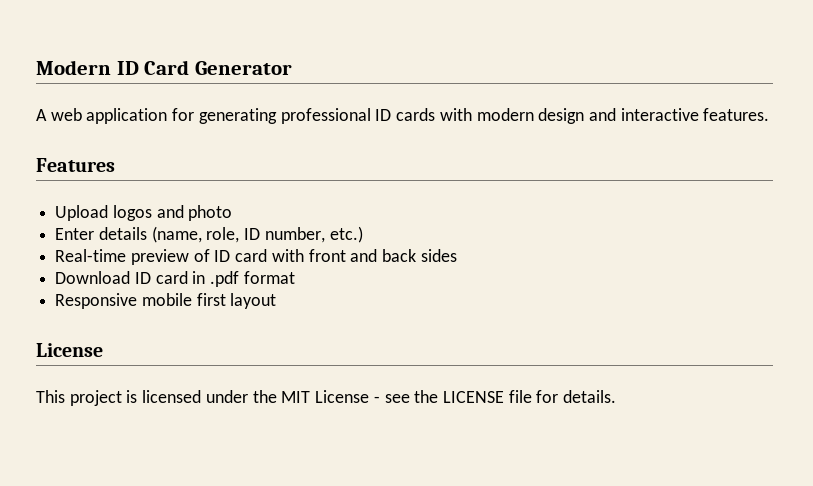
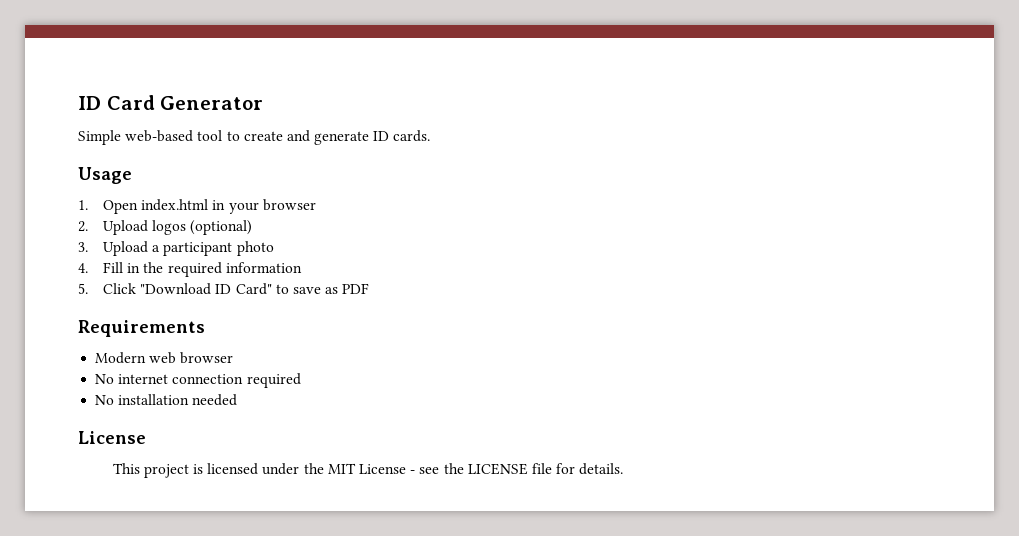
- Modern ID Card Generator
+ ID Card Generator
- A web application for generating professional ID cards with modern design and interactive features.
- Features
- Upload logos and photo
- Enter details (name, role, ID number, etc.)
- Real-time preview of ID card with front and back sides
- Download ID card in .pdf format
- Responsive mobile first layout
+ Simple web-based tool to create and generate ID cards.
+ Usage
+ 1. Open index.html in your browser
+ 2. Upload logos (optional)
+ 3. Upload a participant photo
+ 4. Fill in the required information
+ 5. Click "Download ID Card" to save as PDF
+ Requirements
+ Modern web browser
+ No internet connection required
+ No installation needed

